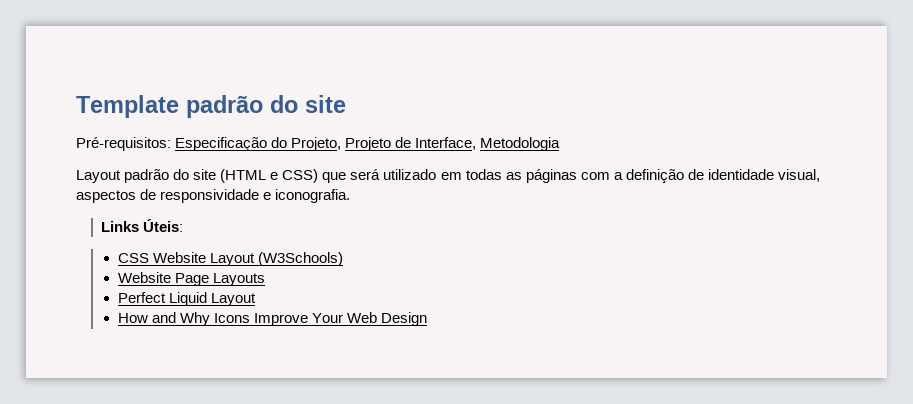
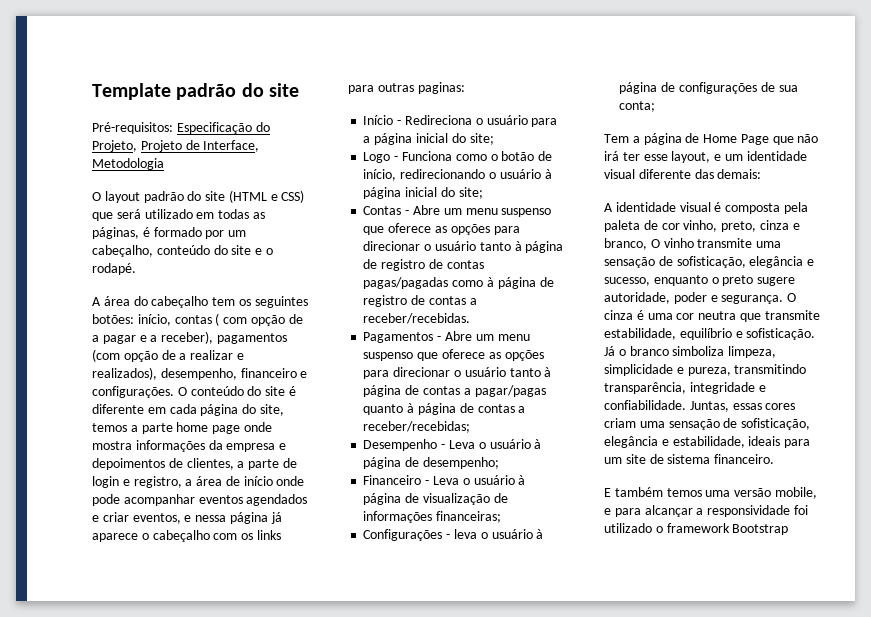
- Layout padrão do site (HTML e CSS) que será utilizado em todas as páginas com a definição de identidade visual, aspectos de responsividade e iconografia.
- Links Úteis:
- CSS Website Layout (W3Schools)
- Website Page Layouts
- Perfect Liquid Layout
- How and Why Icons Improve Your Web Design
+ O layout padrão do site (HTML e CSS) que será utilizado em todas as páginas, é formado por um cabeçalho, conteúdo do site e o rodapé.
+ A área do cabeçalho tem os seguintes botões: início, contas ( com opção de a pagar e a receber), pagamentos (com opção de a realizar e realizados), desempenho, financeiro e configurações. O conteúdo do site é diferente em cada página do site, temos a parte home page onde mostra informações da empresa e depoimentos de clientes, a parte de login e registro, a área de início onde pode acompanhar eventos agendados e criar eventos, e nessa página já aparece o cabeçalho com os links para outras paginas:
+ Início - Redireciona o usuário para a página inicial do site;
+ Logo - Funciona como o botão de início, redirecionando o usuário à página inicial do site;
+ Contas - Abre um menu suspenso que oferece as opções para direcionar o usuário tanto à página de registro de contas pagas/pagadas como à página de registro de contas a receber/recebidas.
+ Pagamentos - Abre um menu suspenso que oferece as opções para direcionar o usuário tanto à página de contas a pagar/pagas quanto à página de contas a receber/recebidas;
+ Desempenho - Leva o usuário à página de desempenho;
+ Financeiro - Leva o usuário à página de visualização de informações financeiras;
+ Configurações - leva o usuário à página de configurações de sua conta;
+ Tem a página de Home Page que não irá ter esse layout, e um identidade visual diferente das demais:
+ A identidade visual é composta pela paleta de cor vinho, preto, cinza e branco, O vinho transmite uma sensação de sofisticação, elegância e sucesso, enquanto o preto sugere autoridade, poder e segurança. O cinza é uma cor neutra que transmite estabilidade, equilíbrio e sofisticação. Já o branco simboliza limpeza, simplicidade e pureza, transmitindo transparência, integridade e confiabilidade. Juntas, essas cores criam uma sensação de sofisticação, elegância e estabilidade, ideais para um site de sistema financeiro.
+ E também temos uma versão mobile, e para alcançar a responsividade foi utilizado o framework Bootstrap

